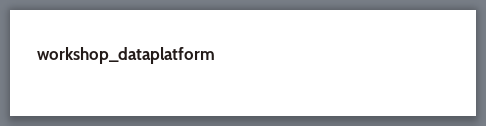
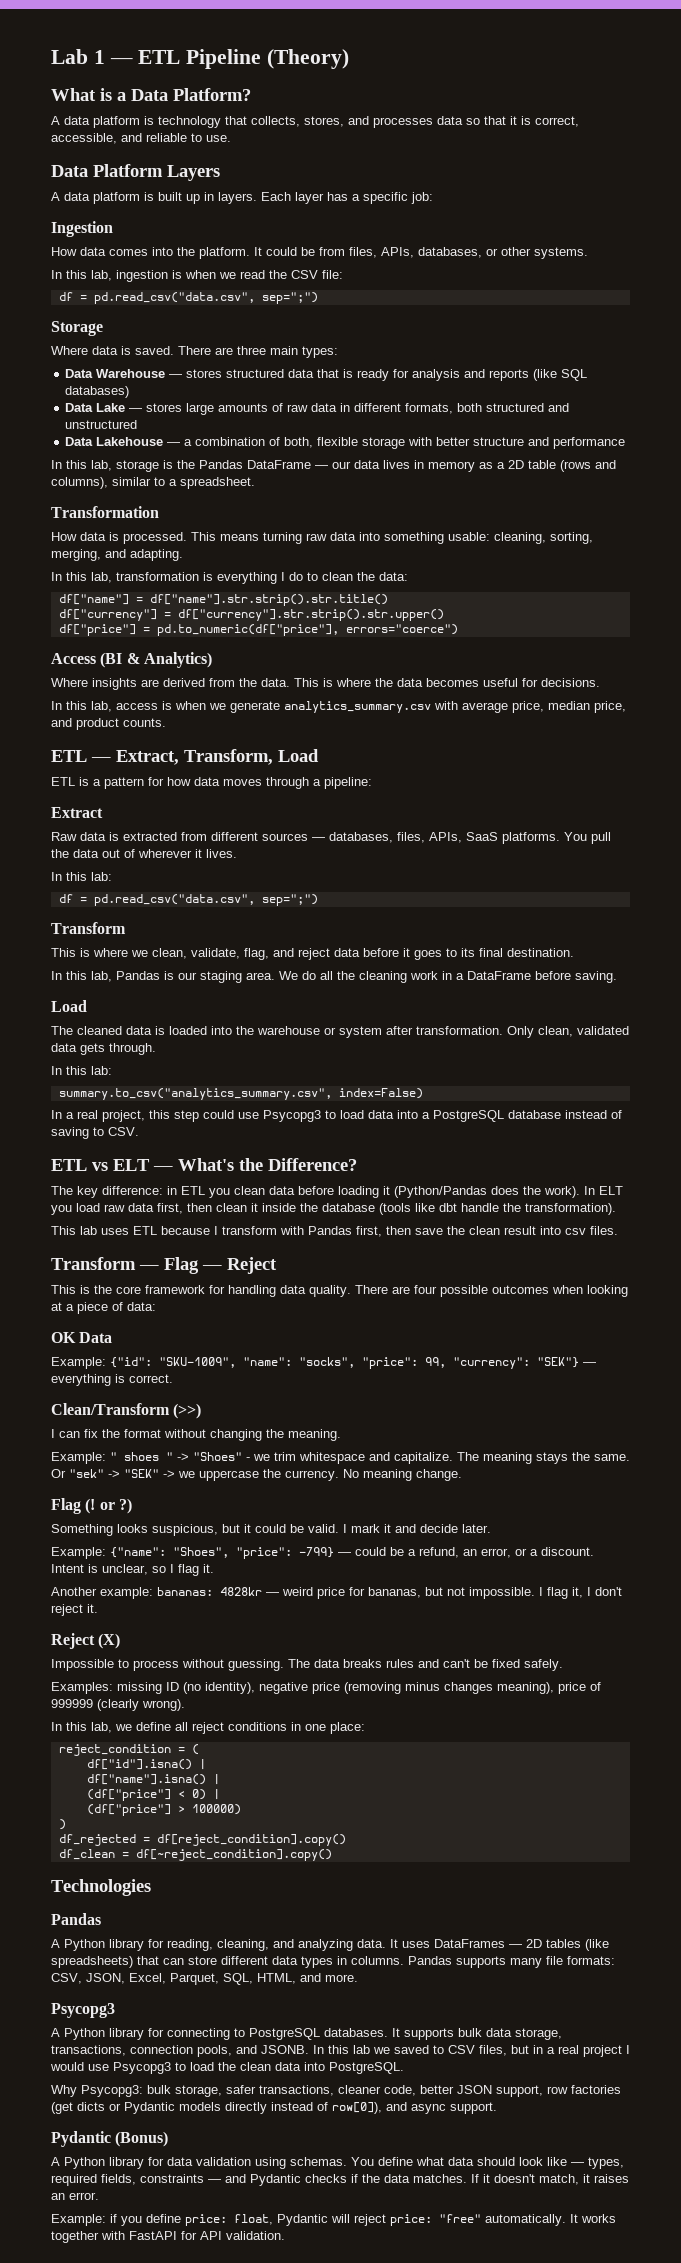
- workshop_dataplatform
+ Lab 1 — ETL Pipeline (Theory)
+ What is a Data Platform?
+ A data platform is technology that collects, stores, and processes data so that it is correct, accessible, and reliable to use.
+ Data Platform Layers
+ A data platform is built up in layers. Each layer has a specific job:
+ Ingestion
+ How data comes into the platform. It could be from files, APIs, databases, or other systems.
+ In this lab, ingestion is when we read the CSV file:
+ df = pd.read_csv("data.csv", sep=";")
+ Storage
+ Where data is saved. There are three main types:
+ Data Warehouse — stores structured data that is ready for analysis and reports (like SQL databases)
+ Data Lake — stores large amounts of raw data in different formats, both structured and unstructured
+ Data Lakehouse — a combination of both, flexible storage with better structure and performance
+ In this lab, storage is the Pandas DataFrame — our data lives in memory as a 2D table (rows and columns), similar to a spreadsheet.
+ Transformation
+ How data is processed. This means turning raw data into something usable: cleaning, sorting, merging, and adapting.
+ In this lab, transformation is everything I do to clean the data:
+ df["name"] = df["name"].str.strip().str.title()
+ df["currency"] = df["currency"].str.strip().str.upper()
+ df["price"] = pd.to_numeric(df["price"], errors="coerce")
+ Access (BI & Analytics)
+ Where insights are derived from the data. This is where the data becomes useful for decisions.
+ In this lab, access is when we generate analytics_summary.csv with average price, median price, and product counts.
+ ETL — Extract, Transform, Load
+ ETL is a pattern for how data moves through a pipeline:
+ Extract
+ Raw data is extracted from different sources — databases, files, APIs, SaaS platforms. You pull the data out of wherever it lives.
+ In this lab:
+ df = pd.read_csv("data.csv", sep=";")
+ Transform
+ This is where we clean, validate, flag, and reject data before it goes to its final destination.
+ In this lab, Pandas is our staging area. We do all the cleaning work in a DataFrame before saving.
+ Load
+ The cleaned data is loaded into the warehouse or system after transformation. Only clean, validated data gets through.
+ In this lab:
+ summary.to_csv("analytics_summary.csv", index=False)
+ In a real project, this step could use Psycopg3 to load data into a PostgreSQL database instead of saving to CSV.
+ ETL vs ELT — What's the Difference?
+ The key difference: in ETL you clean data before loading it (Python/Pandas does the work). In ELT you load raw data first, then clean it inside the database (tools like dbt handle the transformation).
+ This lab uses ETL because I transform with Pandas first, then save the clean result into csv files.
+ Transform — Flag — Reject
+ This is the core framework for handling data quality. There are four possible outcomes when looking at a piece of data:
+ OK Data
+ Example: {"id": "SKU-1009", "name": "socks", "price": 99, "currency": "SEK"} — everything is correct.
+ Clean/Transform (>>)
+ I can fix the format without changing the meaning.
+ Example: " shoes " -> "Shoes" - we trim whitespace and capitalize. The meaning stays the same. Or "sek" -> "SEK" -> we uppercase the currency. No meaning change.
+ Flag (! or ?)
+ Something looks suspicious, but it could be valid. I mark it and decide later.
+ Example: {"name": "Shoes", "price": -799} — could be a refund, an error, or a discount. Intent is unclear, so I flag it.
+ Another example: bananas: 4828kr — weird price for bananas, but not impossible. I flag it, I don't reject it.
+ Reject (X)
+ Impossible to process without guessing. The data breaks rules and can't be fixed safely.
+ Examples: missing ID (no identity), negative price (removing minus changes meaning), price of 999999 (clearly wrong).
+ In this lab, we define all reject conditions in one place:
+ reject_condition = (
+ df["id"].isna() |
+ df["name"].isna() |
+ (df["price"] < 0) |
+ (df["price"] > 100000)
+ )
+ df_rejected = df[reject_condition].copy()
+ df_clean = df[~reject_condition].copy()
+ Technologies
+ Pandas
+ A Python library for reading, cleaning, and analyzing data. It uses DataFrames — 2D tables (like spreadsheets) that can store different data types in columns. Pandas supports many file formats: CSV, JSON, Excel, Parquet, SQL, HTML, and more.
+ Psycopg3
+ A Python library for connecting to PostgreSQL databases. It supports bulk data storage, transactions, connection pools, and JSONB. In this lab we saved to CSV files, but in a real project I would use Psycopg3 to load the clean data into PostgreSQL.
+ Why Psycopg3: bulk storage, safer transactions, cleaner code, better JSON support, row factories (get dicts or Pydantic models directly instead of row[0]), and async support.
+ Pydantic (Bonus)
+ A Python library for data validation using schemas. You define what data should look like — types, required fields, constraints — and Pydantic checks if the data matches. If it doesn't match, it raises an error.
+ Example: if you define price: float, Pydantic will reject price: "free" automatically. It works together with FastAPI for API validation.

